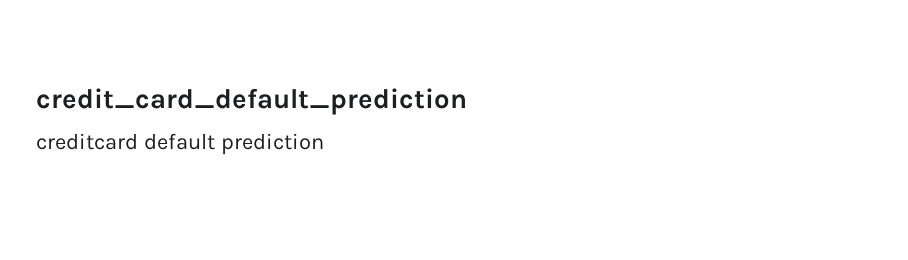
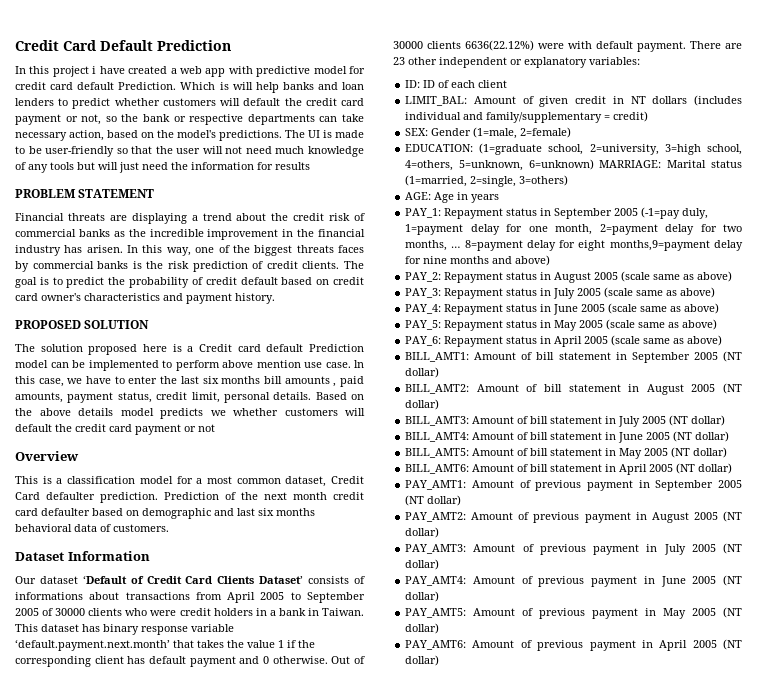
- credit_card_default_prediction
- creditcard default prediction
+ Credit Card Default Prediction
+ In this project i have created a web app with predictive model for credit card default Prediction. Which is will help banks and loan lenders to predict whether customers will default the credit card payment or not, so the bank or respective departments can take necessary action, based on the model's predictions. The UI is made to be user-friendly so that the user will not need much knowledge of any tools but will just need the information for results
+ PROBLEM STATEMENT
+ Financial threats are displaying a trend about the credit risk of commercial banks as the incredible improvement in the financial industry has arisen. In this way, one of the biggest threats faces by commercial banks is the risk prediction of credit clients. The goal is to predict the probability of credit default based on credit card owner's characteristics and payment history.
+ PROPOSED SOLUTION
+ The solution proposed here is a Credit card default Prediction model can be implemented to perform above mention use case. ln this case, we have to enter the last six months bill amounts , paid amounts, payment status, credit limit, personal details. Based on the above details model predicts we whether customers will default the credit card payment or not
+ Overview
+ This is a classification model for a most common dataset, Credit Card defaulter prediction. Prediction of the next month credit card defaulter based on demographic and last six months behavioral data of customers.
+ Dataset Information
+ Our dataset ‘Default of Credit Card Clients Dataset’ consists of informations about transactions from April 2005 to September 2005 of 30000 clients who were credit holders in a bank in Taiwan. This dataset has binary response variable ‘default.payment.next.month’ that takes the value 1 if the corresponding client has default payment and 0 otherwise. Out of 30000 clients 6636(22.12%) were with default payment. There are 23 other independent or explanatory variables:
+ ID: ID of each client
+ LIMIT_BAL: Amount of given credit in NT dollars (includes individual and family/supplementary = credit)
+ SEX: Gender (1=male, 2=female)
+ EDUCATION: (1=graduate school, 2=university, 3=high school, 4=others, 5=unknown, 6=unknown) MARRIAGE: Marital status (1=married, 2=single, 3=others)
+ AGE: Age in years
+ PAY_1: Repayment status in September 2005 (-1=pay duly, 1=payment delay for one month, 2=payment delay for two months, … 8=payment delay for eight months,9=payment delay for nine months and above)
+ PAY_2: Repayment status in August 2005 (scale same as above)
+ PAY_3: Repayment status in July 2005 (scale same as above)
+ PAY_4: Repayment status in June 2005 (scale same as above)
+ PAY_5: Repayment status in May 2005 (scale same as above)
+ PAY_6: Repayment status in April 2005 (scale same as above)
+ BILL_AMT1: Amount of bill statement in September 2005 (NT dollar)
+ BILL_AMT2: Amount of bill statement in August 2005 (NT dollar)
+ BILL_AMT3: Amount of bill statement in July 2005 (NT dollar)
+ BILL_AMT4: Amount of bill statement in June 2005 (NT dollar)
+ BILL_AMT5: Amount of bill statement in May 2005 (NT dollar)
+ BILL_AMT6: Amount of bill statement in April 2005 (NT dollar)
+ PAY_AMT1: Amount of previous payment in September 2005 (NT dollar)
+ PAY_AMT2: Amount of previous payment in August 2005 (NT dollar)
+ PAY_AMT3: Amount of previous payment in July 2005 (NT dollar)
+ PAY_AMT4: Amount of previous payment in June 2005 (NT dollar)
+ PAY_AMT5: Amount of previous payment in May 2005 (NT dollar)
+ PAY_AMT6: Amount of previous payment in April 2005 (NT dollar)

